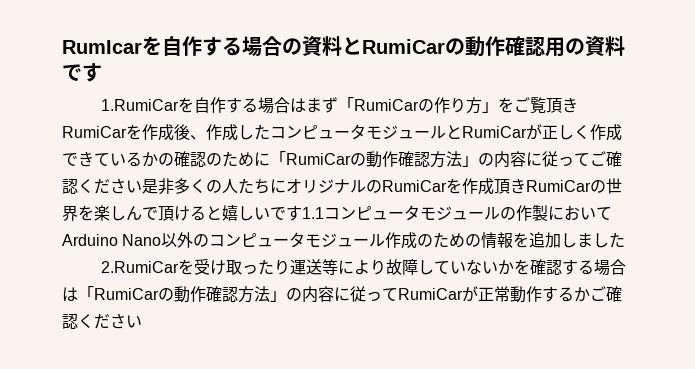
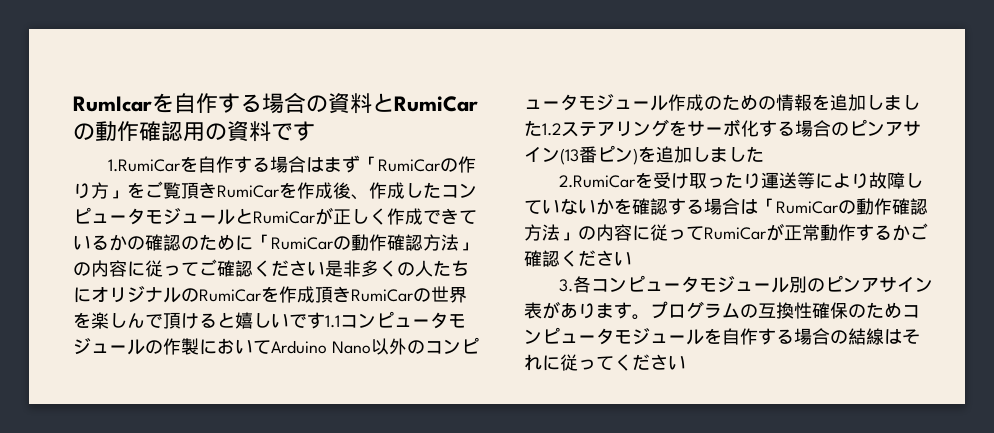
- 1.RumiCarを自作する場合はまず「RumiCarの作り方」をご覧頂きRumiCarを作成後、作成したコンピュータモジュールとRumiCarが正しく作成できているかの確認のために「RumiCarの動作確認方法」の内容に従ってご確認ください是非多くの人たちにオリジナルのRumiCarを作成頂きRumiCarの世界を楽しんで頂けると嬉しいです1.1コンピュータモジュールの作製においてArduino Nano以外のコンピュータモジュール作成のための情報を追加しました
+ 1.RumiCarを自作する場合はまず「RumiCarの作り方」をご覧頂きRumiCarを作成後、作成したコンピュータモジュールとRumiCarが正しく作成できているかの確認のために「RumiCarの動作確認方法」の内容に従ってご確認ください是非多くの人たちにオリジナルのRumiCarを作成頂きRumiCarの世界を楽しんで頂けると嬉しいです1.1コンピュータモジュールの作製においてArduino Nano以外のコンピュータモジュール作成のための情報を追加しました1.2ステアリングをサーボ化する場合のピンアサイン(13番ピン)を追加しました
+ 3.各コンピュータモジュール別のピンアサイン表があります。プログラムの互換性確保のためコンピュータモジュールを自作する場合の結線はそれに従ってください

